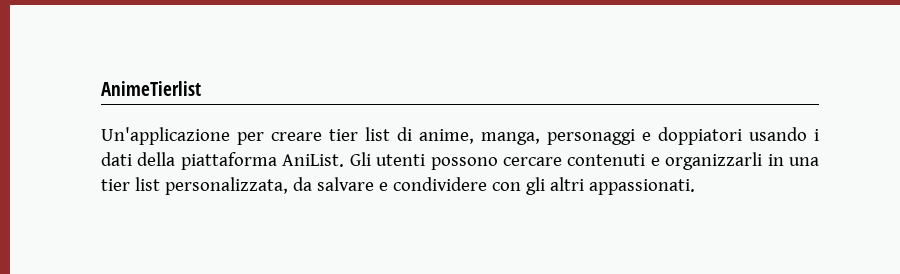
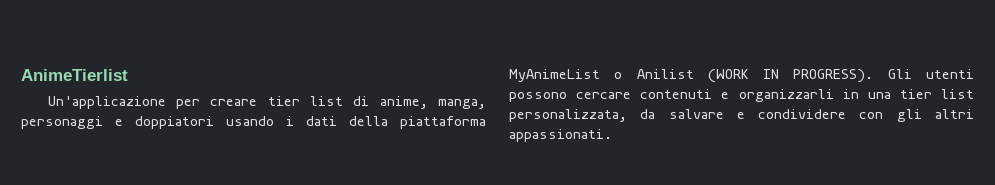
- Un'applicazione per creare tier list di anime, manga, personaggi e doppiatori usando i dati della piattaforma AniList.
+ Un'applicazione per creare tier list di anime, manga, personaggi e doppiatori usando i dati della piattaforma MyAnimeList o Anilist (WORK IN PROGRESS).

